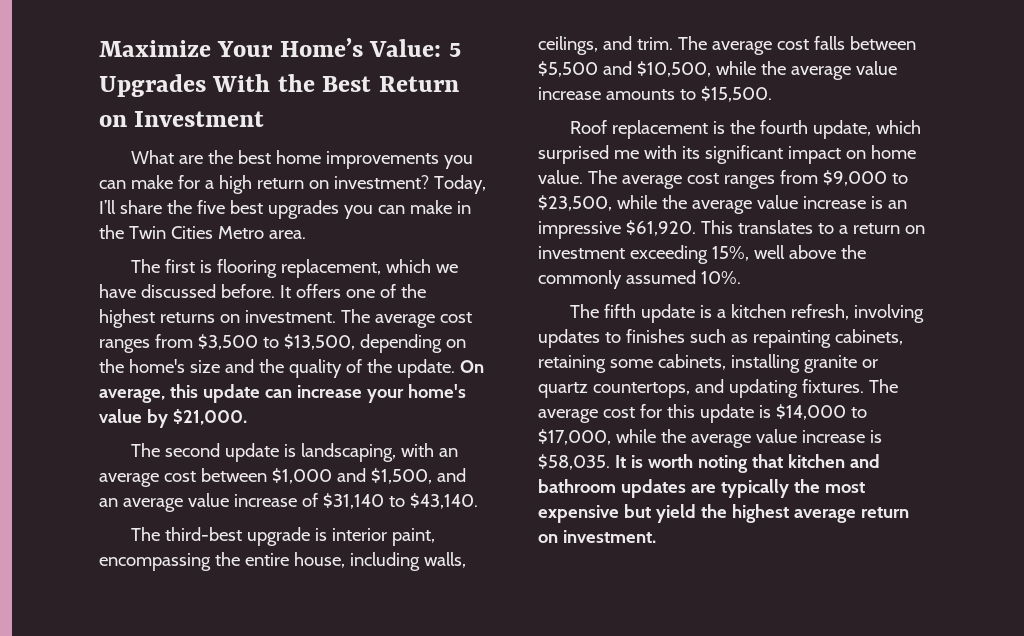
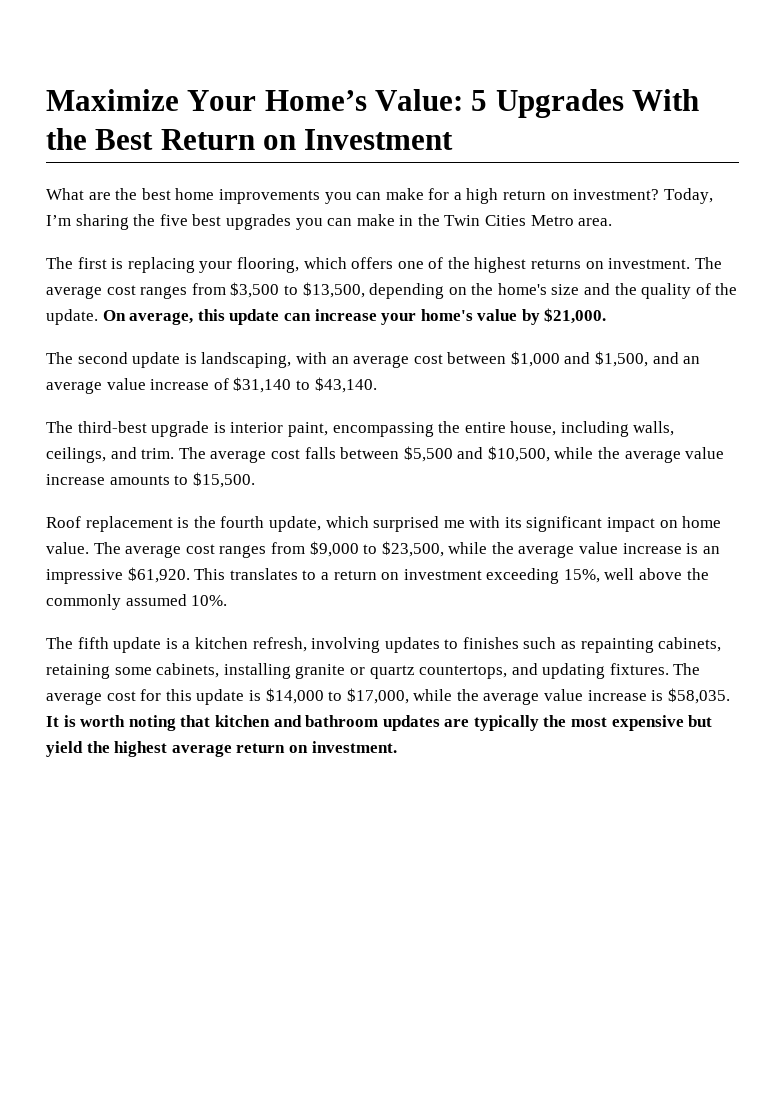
- Today, I’ll share the five best upgrades you can make in the Twin Cities Metro area.
+ Today, I’m sharing the five best upgrades you can make in the Twin Cities Metro area.
- The first is flooring replacement, which we have discussed before. It offers one of the highest returns on investment.
+ The first is replacing your flooring, which offers one of the highest returns on investment.

